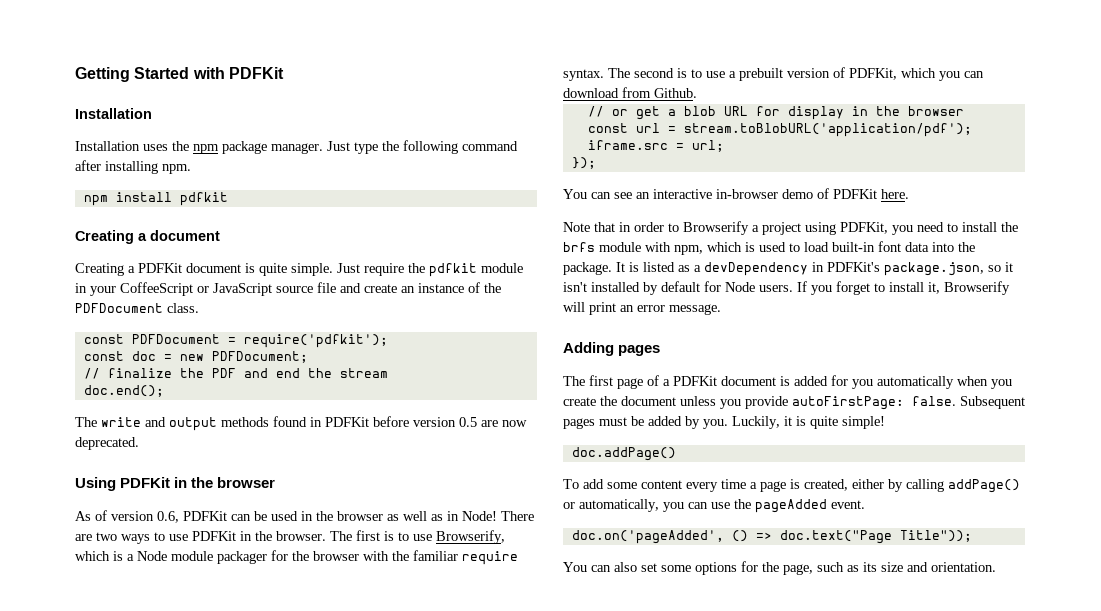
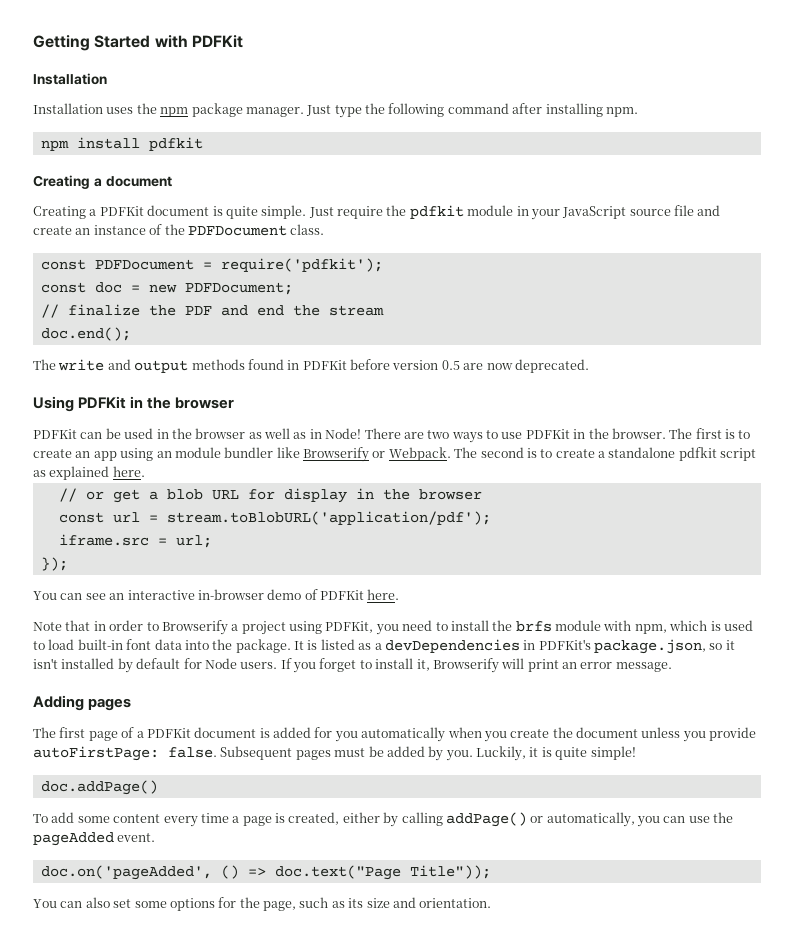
- Just require the pdfkit module in your CoffeeScript or JavaScript source file and create an instance of the PDFDocument class.
+ Just require the pdfkit module in your JavaScript source file and create an instance of the PDFDocument class.
- As of version 0.6, PDFKit can be used in the browser as well as in Node!
+ PDFKit can be used in the browser as well as in Node!
- The first is to use Browserify, which is a Node module packager for the browser with the familiar require syntax. The second is to use a prebuilt version of PDFKit, which you can download from Github.
+ The first is to create an app using an module bundler like Browserify or Webpack. The second is to create a standalone pdfkit script as explained here.
- It is listed as a devDependency in PDFKit's package.json, so it isn't installed by default for Node users.
+ It is listed as a devDependencies in PDFKit's package.json, so it isn't installed by default for Node users.

